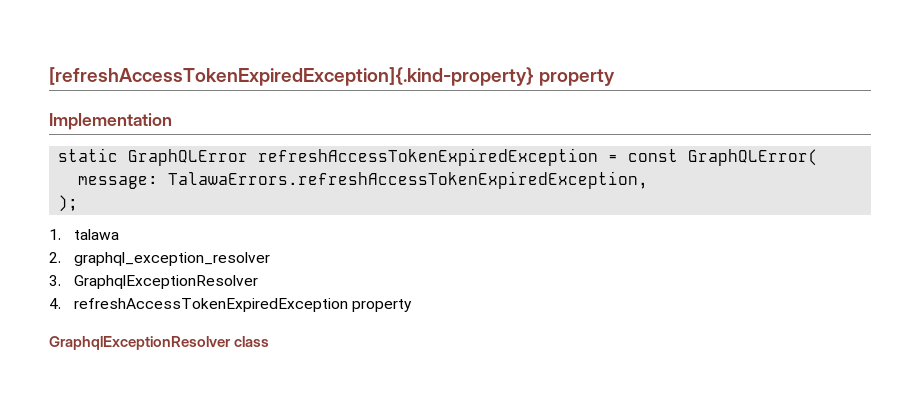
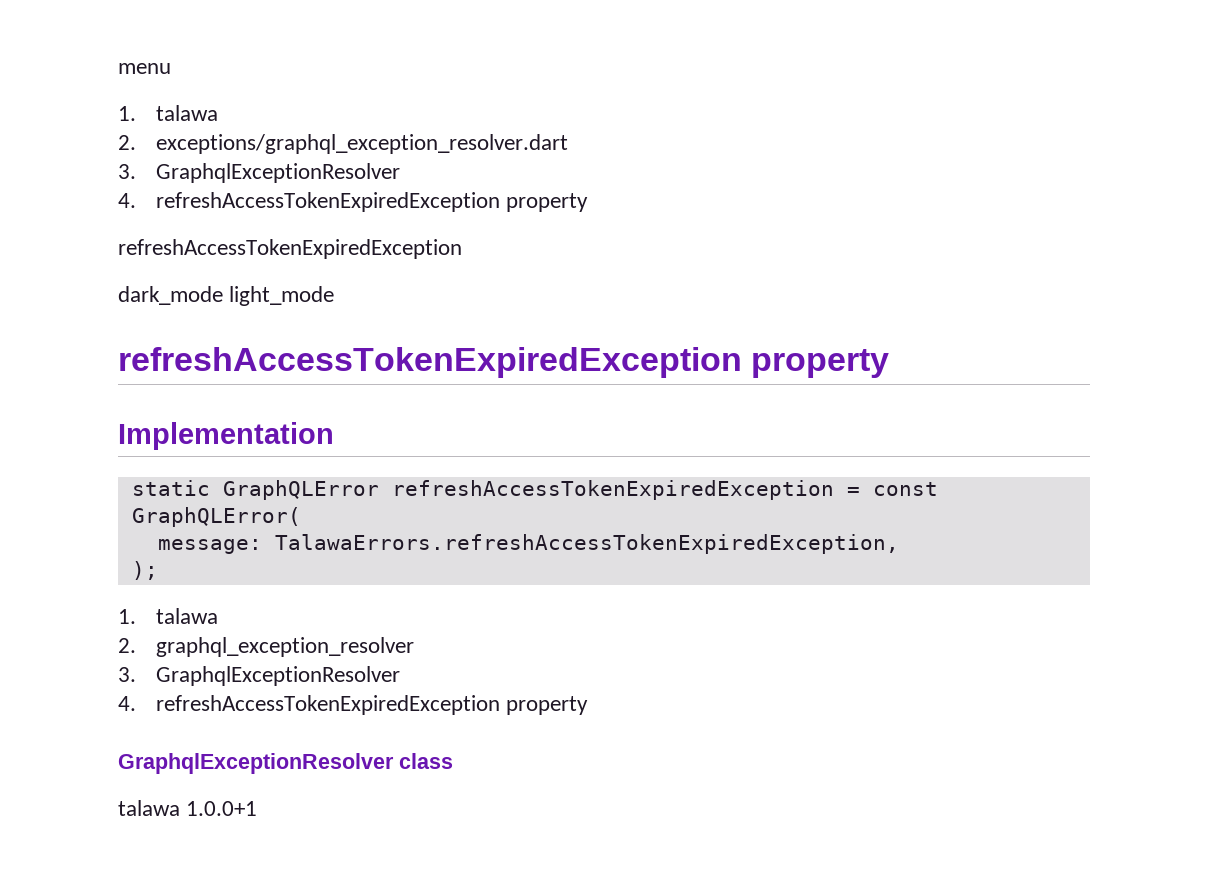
- [refreshAccessTokenExpiredException]{.kind-property} property
+ menu
+ 1. talawa
+ 2. exceptions/graphql_exception_resolver.dart
+ 3. GraphqlExceptionResolver
+ 4. refreshAccessTokenExpiredException property
+ refreshAccessTokenExpiredException
+ dark_mode light_mode
+ refreshAccessTokenExpiredException property
+ talawa 1.0.0+1

